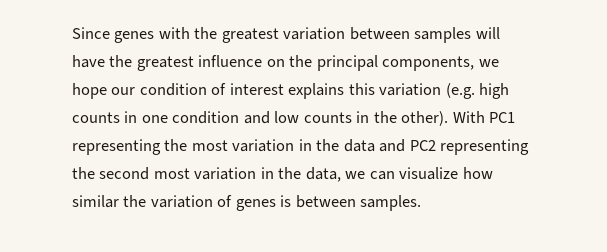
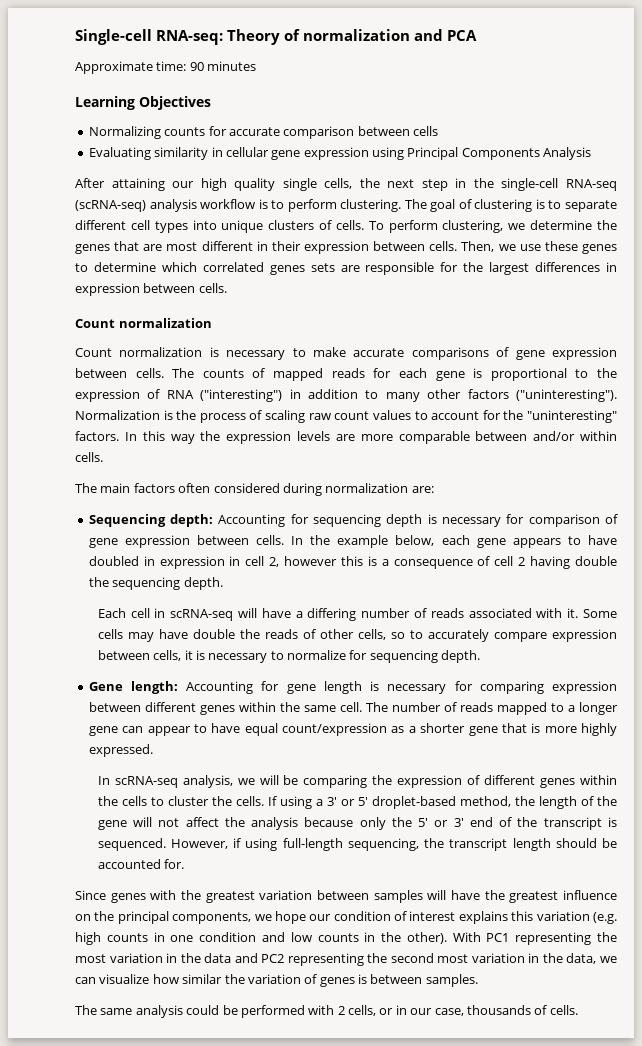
+ Single-cell RNA-seq: Theory of normalization and PCA
+ Approximate time: 90 minutes
+ Learning Objectives
+ Normalizing counts for accurate comparison between cells
+ Evaluating similarity in cellular gene expression using Principal Components Analysis
+ After attaining our high quality single cells, the next step in the single-cell RNA-seq (scRNA-seq) analysis workflow is to perform clustering. The goal of clustering is to separate different cell types into unique clusters of cells. To perform clustering, we determine the genes that are most different in their expression between cells. Then, we use these genes to determine which correlated genes sets are responsible for the largest differences in expression between cells.
+ Count normalization
+ Count normalization is necessary to make accurate comparisons of gene expression between cells. The counts of mapped reads for each gene is proportional to the expression of RNA ("interesting") in addition to many other factors ("uninteresting"). Normalization is the process of scaling raw count values to account for the "uninteresting" factors. In this way the expression levels are more comparable between and/or within cells.
+ The main factors often considered during normalization are:
+ Sequencing depth: Accounting for sequencing depth is necessary for comparison of gene expression between cells. In the example below, each gene appears to have doubled in expression in cell 2, however this is a consequence of cell 2 having double the sequencing depth.
+ Each cell in scRNA-seq will have a differing number of reads associated with it. Some cells may have double the reads of other cells, so to accurately compare expression between cells, it is necessary to normalize for sequencing depth.
+ Gene length: Accounting for gene length is necessary for comparing expression between different genes within the same cell. The number of reads mapped to a longer gene can appear to have equal count/expression as a shorter gene that is more highly expressed.
+ In scRNA-seq analysis, we will be comparing the expression of different genes within the cells to cluster the cells. If using a 3' or 5' droplet-based method, the length of the gene will not affect the analysis because only the 5' or 3' end of the transcript is sequenced. However, if using full-length sequencing, the transcript length should be accounted for.
+ The same analysis could be performed with 2 cells, or in our case, thousands of cells.

